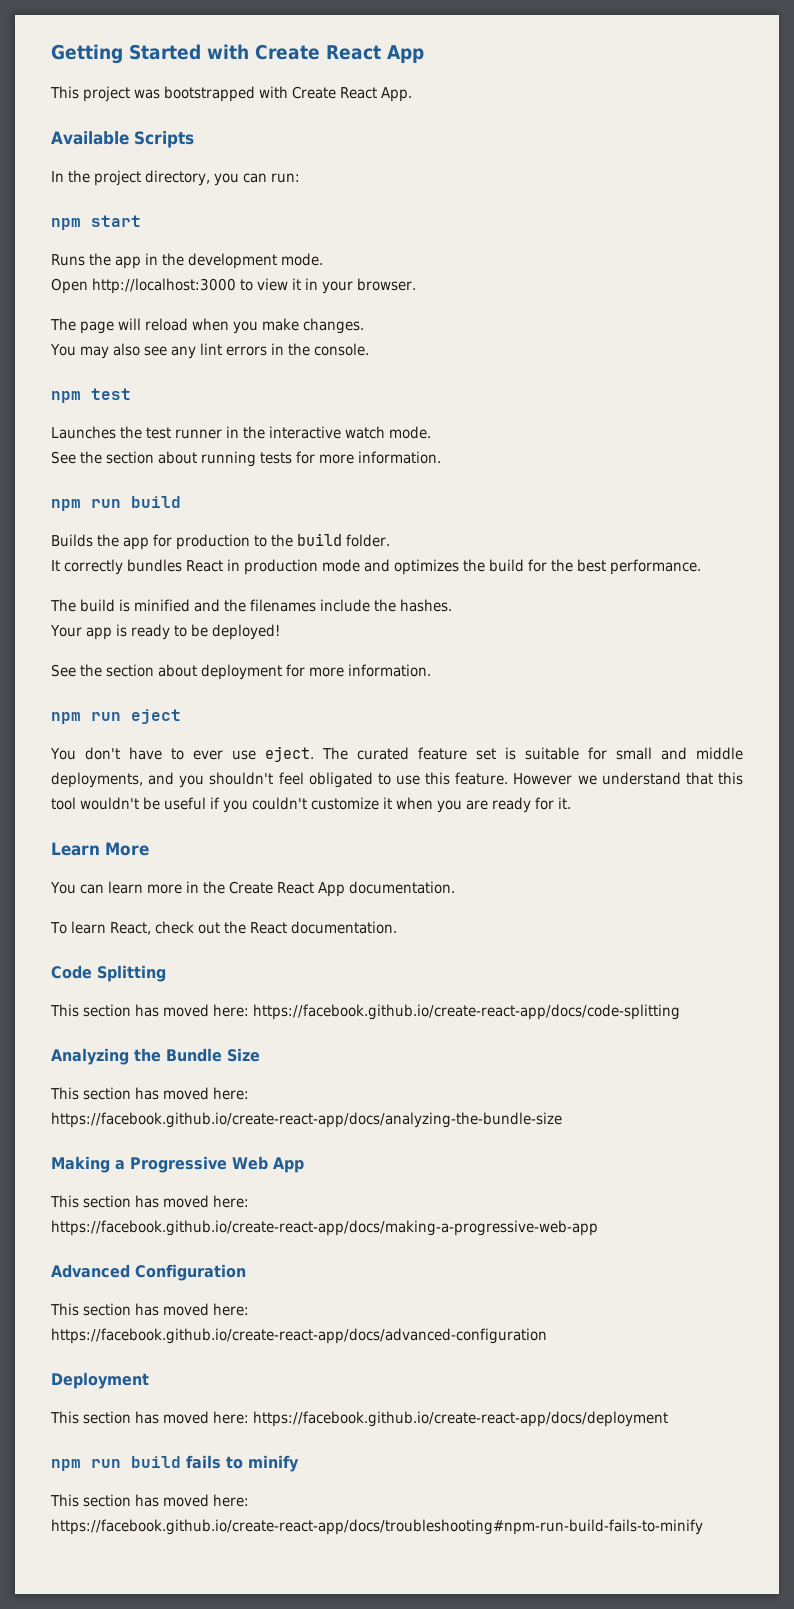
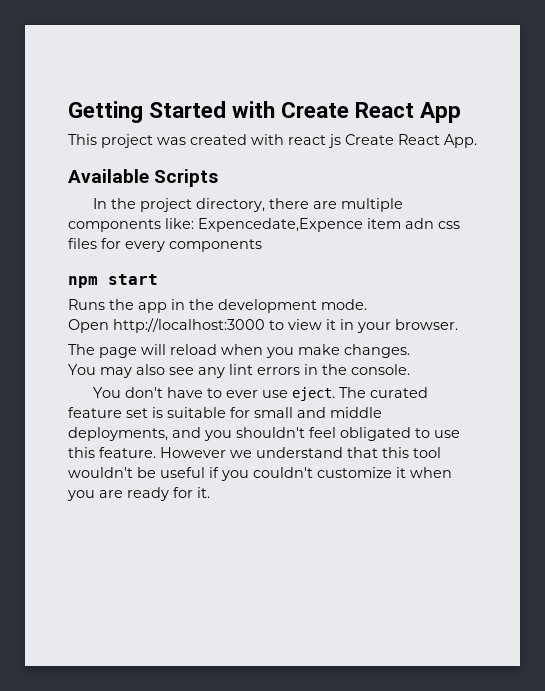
- This project was bootstrapped with Create React App.
+ This project was created with react js Create React App.
- In the project directory, you can run:
+ In the project directory, there are multiple components like: Expencedate,Expence item adn css files for every components
- npm test
- Launches the test runner in the interactive watch mode.
- See the section about running tests for more information.
- npm run build
- Builds the app for production to the build folder.
- It correctly bundles React in production mode and optimizes the build for the best performance.
- The build is minified and the filenames include the hashes.
- Your app is ready to be deployed!
- See the section about deployment for more information.
- npm run eject
- Learn More
- You can learn more in the Create React App documentation.
- To learn React, check out the React documentation.
- Code Splitting
- This section has moved here: https://facebook.github.io/create-react-app/docs/code-splitting
- Analyzing the Bundle Size
- This section has moved here: https://facebook.github.io/create-react-app/docs/analyzing-the-bundle-size
- Making a Progressive Web App
- This section has moved here: https://facebook.github.io/create-react-app/docs/making-a-progressive-web-app
- Advanced Configuration
- This section has moved here: https://facebook.github.io/create-react-app/docs/advanced-configuration
- Deployment
- This section has moved here: https://facebook.github.io/create-react-app/docs/deployment
- npm run build fails to minify
- This section has moved here: https://facebook.github.io/create-react-app/docs/troubleshooting#npm-run-build-fails-to-minify

